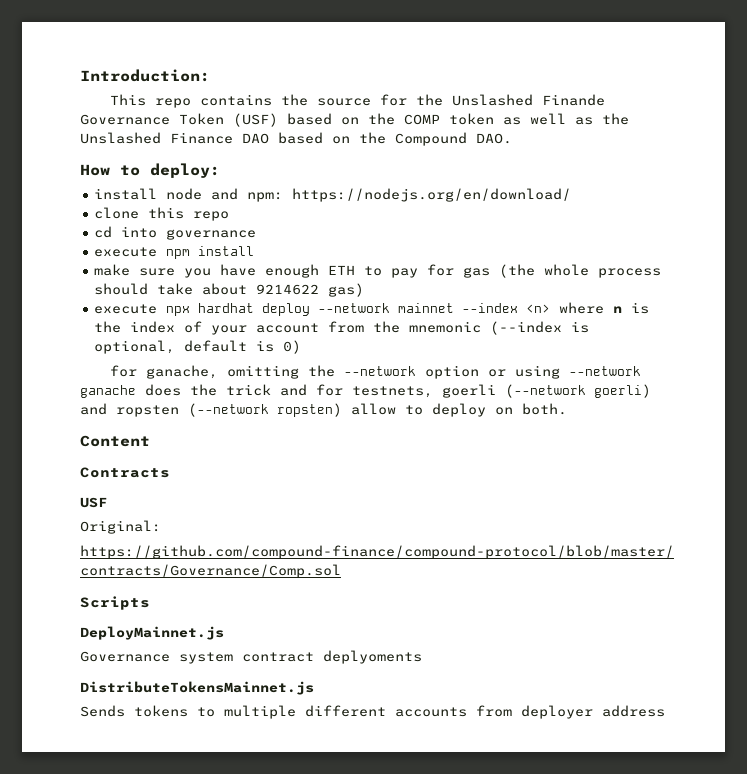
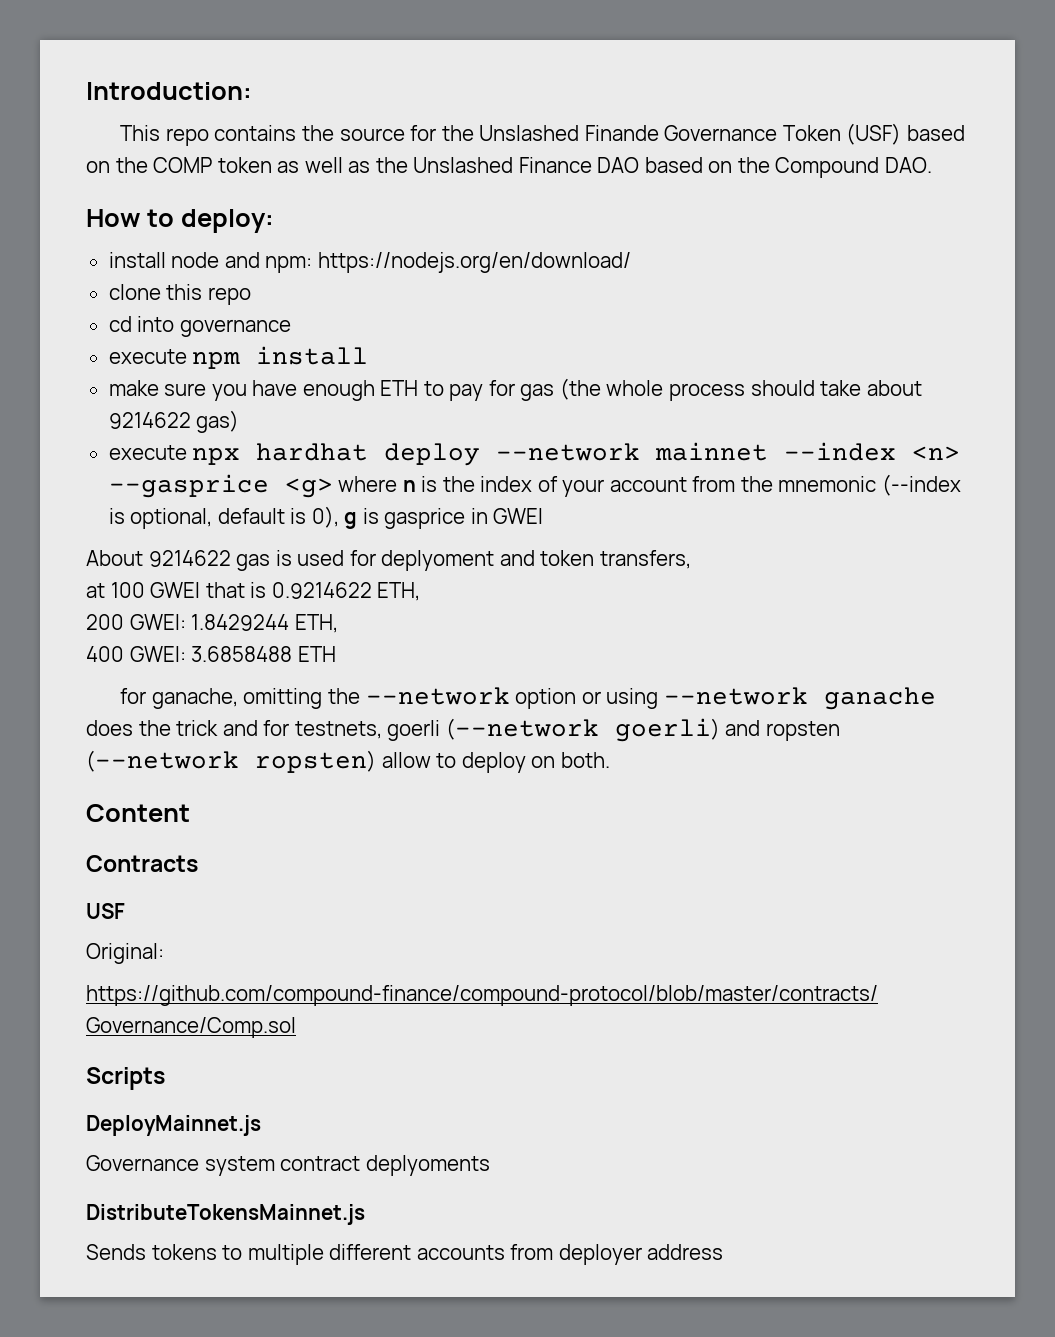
- execute npx hardhat deploy --network mainnet --index <n> where n is the index of your account from the mnemonic (--index is optional, default is 0)
+ execute npx hardhat deploy --network mainnet --index <n> --gasprice <g> where n is the index of your account from the mnemonic (--index is optional, default is 0), g is gasprice in GWEI
+ About 9214622 gas is used for deplyoment and token transfers,
+ at 100 GWEI that is 0.9214622 ETH,
+ 200 GWEI: 1.8429244 ETH,
+ 400 GWEI: 3.6858488 ETH

